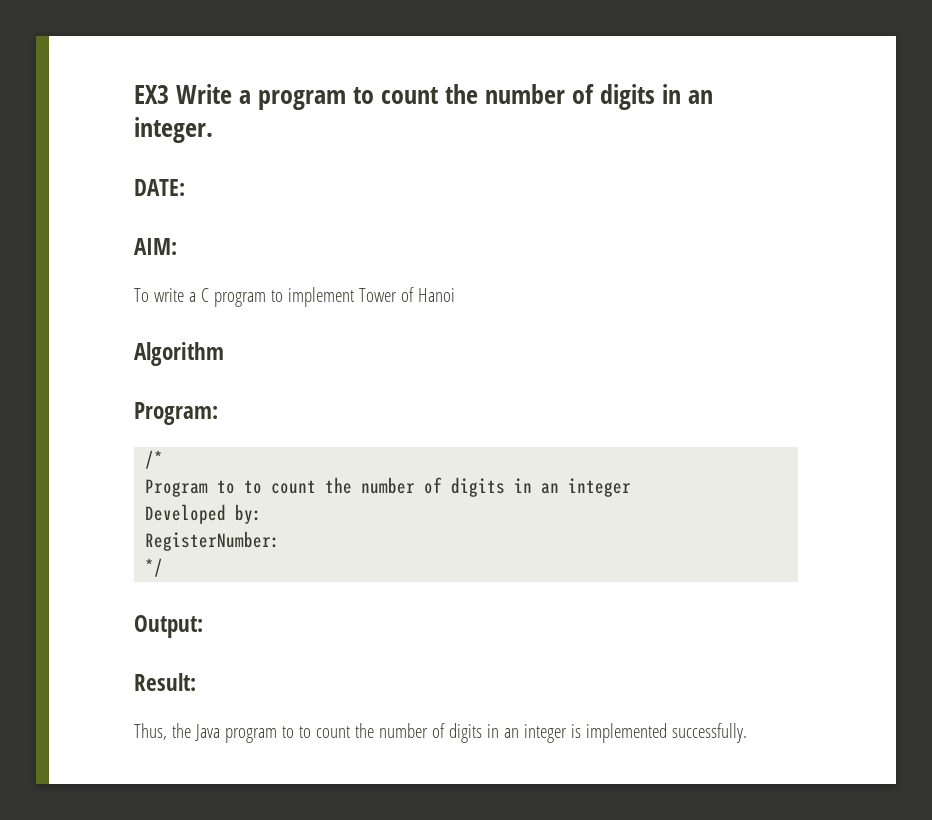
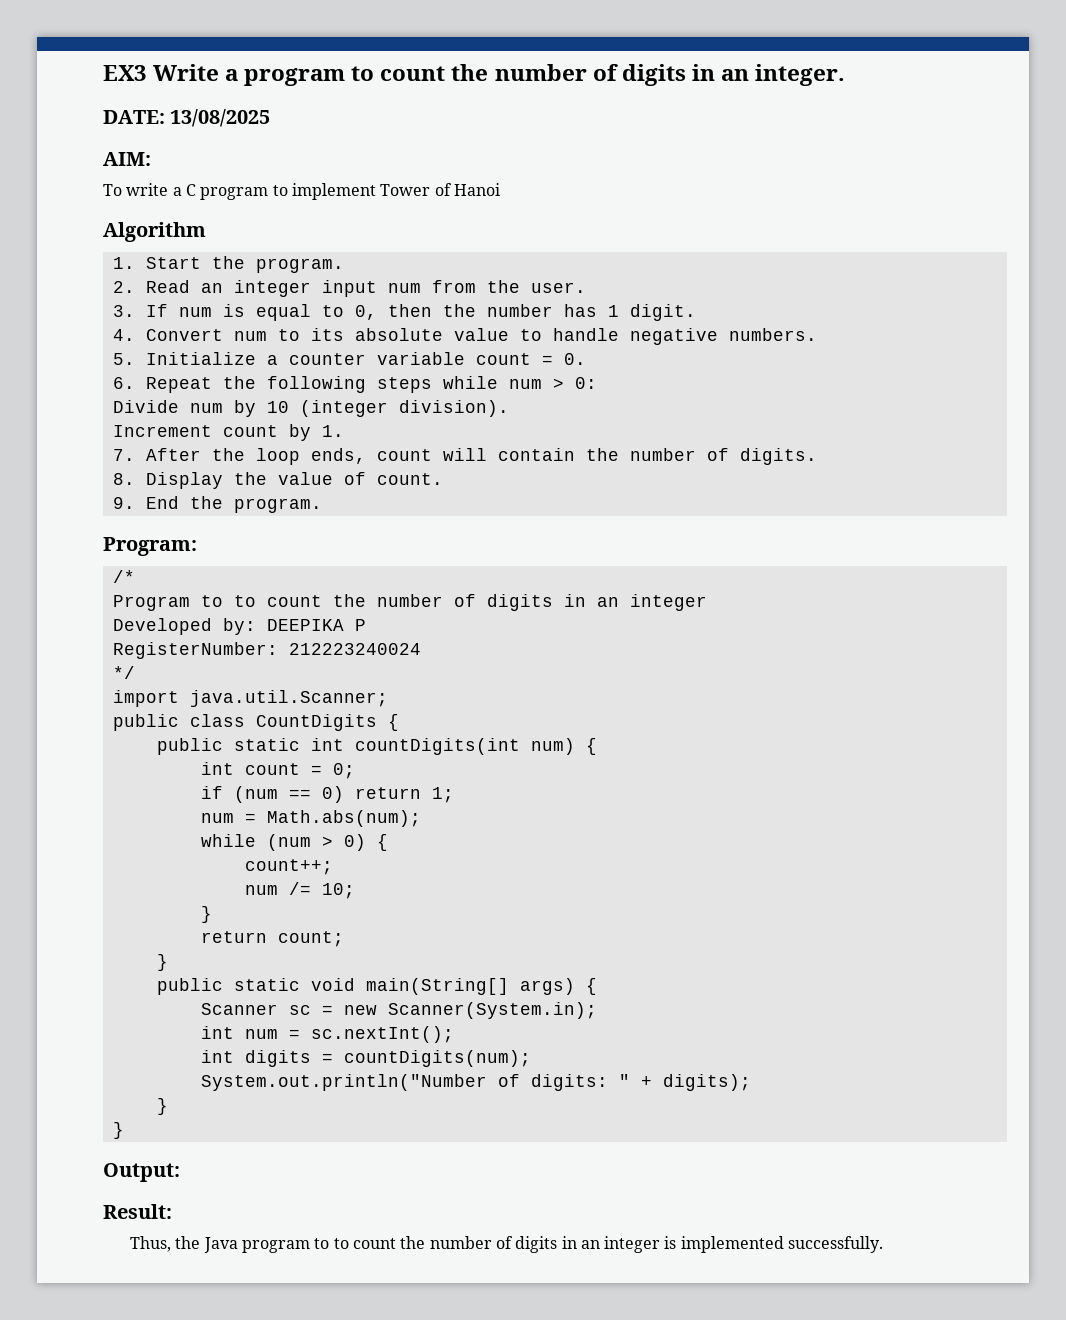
- DATE:
+ DATE: 13/08/2025
+ 1. Start the program.
+ 2. Read an integer input num from the user.
+ 3. If num is equal to 0, then the number has 1 digit.
+ 4. Convert num to its absolute value to handle negative numbers.
+ 5. Initialize a counter variable count = 0.
+ 6. Repeat the following steps while num > 0:
+ Divide num by 10 (integer division).
+ Increment count by 1.
+ 7. After the loop ends, count will contain the number of digits.
+ 8. Display the value of count.
+ 9. End the program.
- Developed by:
+ Developed by: DEEPIKA P
- RegisterNumber:
+ RegisterNumber: 212223240024
+ import java.util.Scanner;
+ public class CountDigits {
+ public static int countDigits(int num) {
+ int count = 0;
+ if (num == 0) return 1;
+ num = Math.abs(num);
+ while (num > 0) {
+ count++;
+ num /= 10;
+ }
+ return count;
+ }
+ public static void main(String[] args) {
+ Scanner sc = new Scanner(System.in);
+ int num = sc.nextInt();
+ int digits = countDigits(num);
+ System.out.println("Number of digits: " + digits);
+ }
+ }

